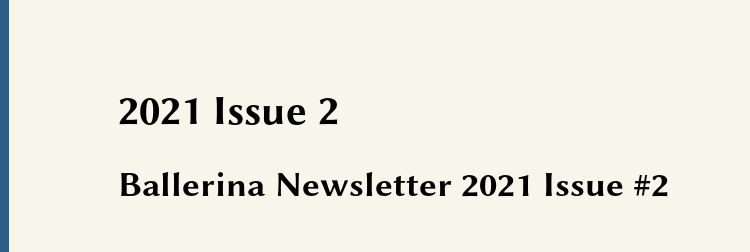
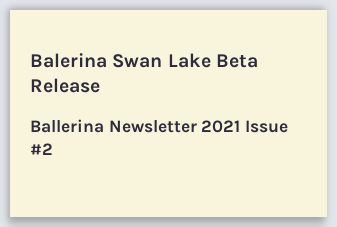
- 2021 Issue 2
+ Balerina Swan Lake Beta Release

